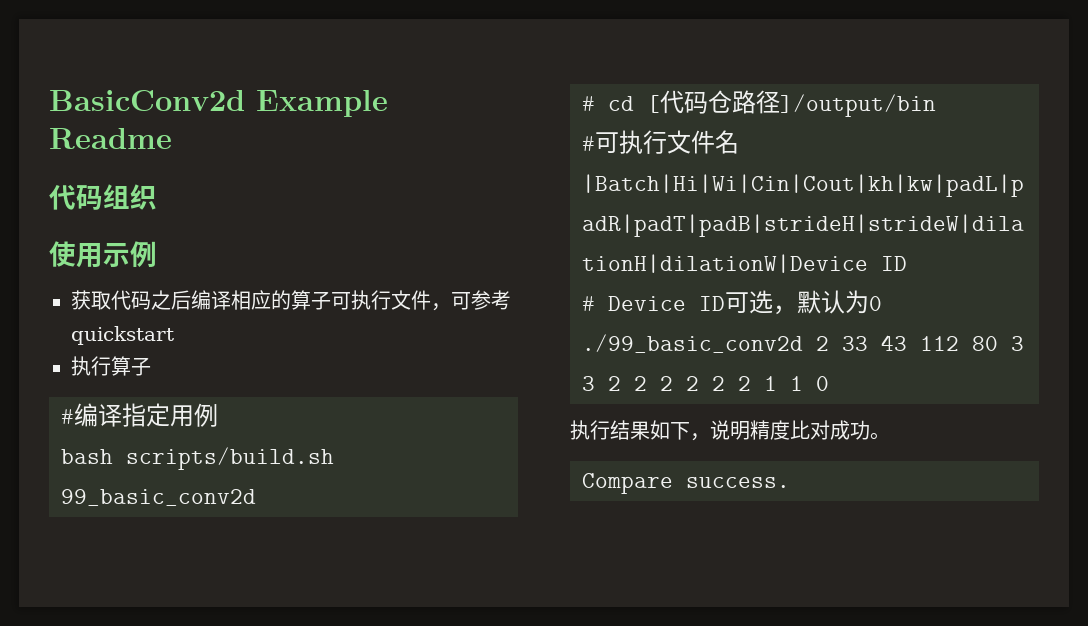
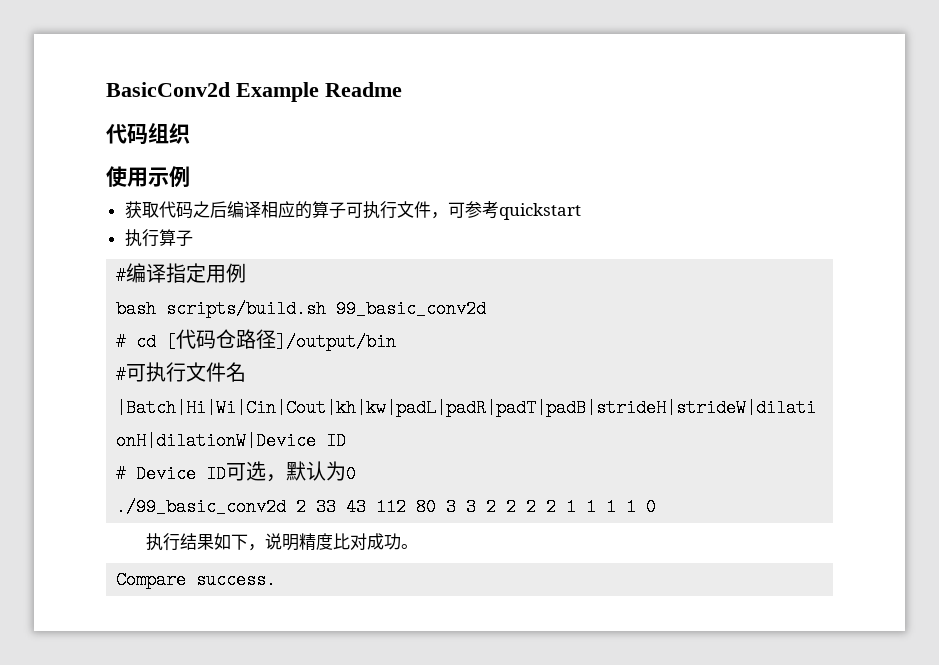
- ./99_basic_conv2d 2 33 43 112 80 3 3 2 2 2 2 2 2 1 1 0
+ ./99_basic_conv2d 2 33 43 112 80 3 3 2 2 2 2 1 1 1 1 0

